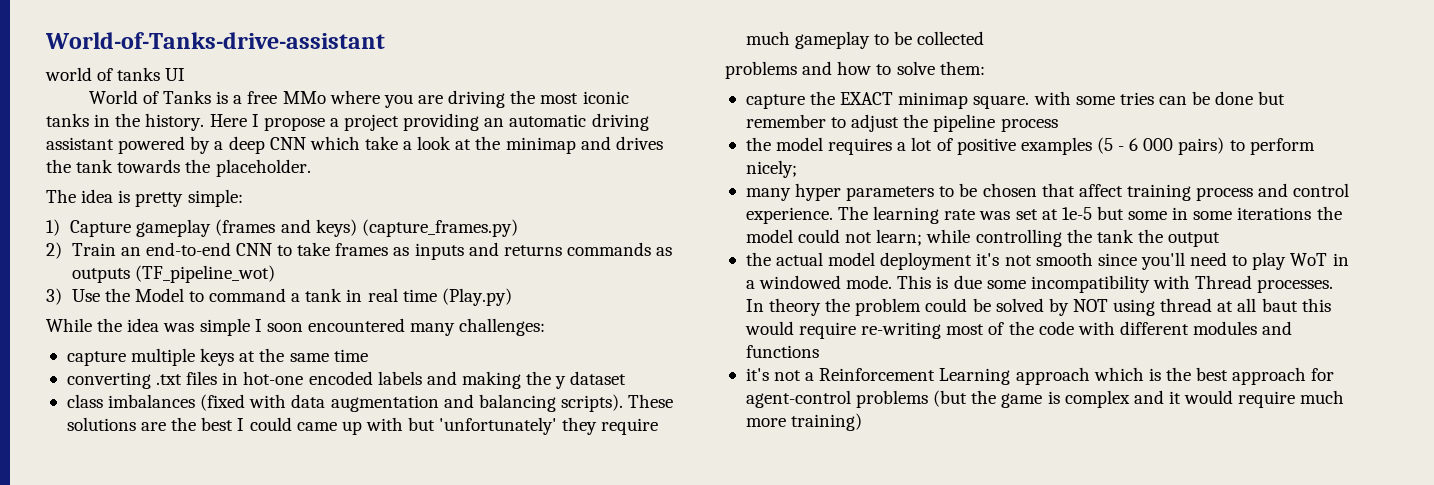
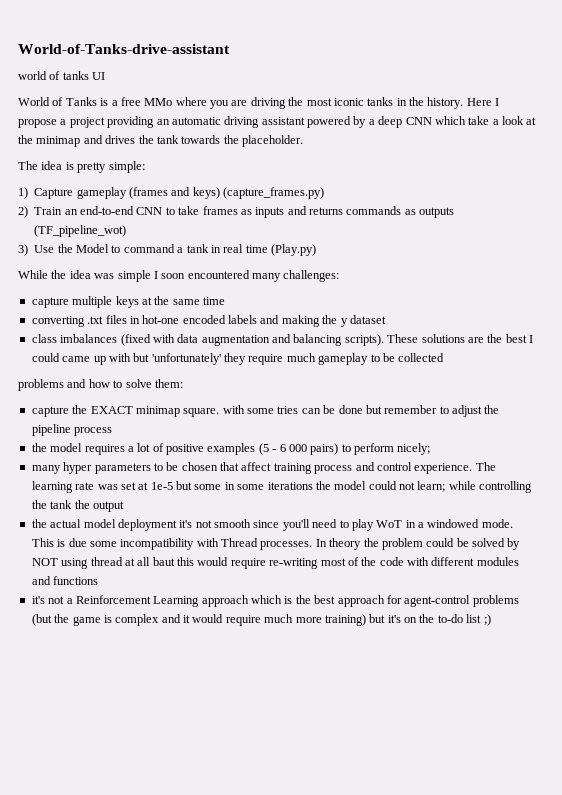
- it's not a Reinforcement Learning approach which is the best approach for agent-control problems (but the game is complex and it would require much more training)
+ it's not a Reinforcement Learning approach which is the best approach for agent-control problems (but the game is complex and it would require much more training) but it's on the to-do list ;)

